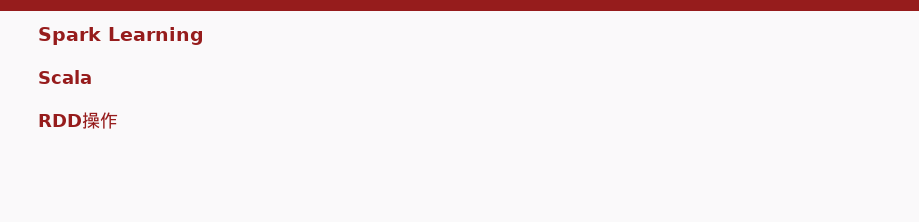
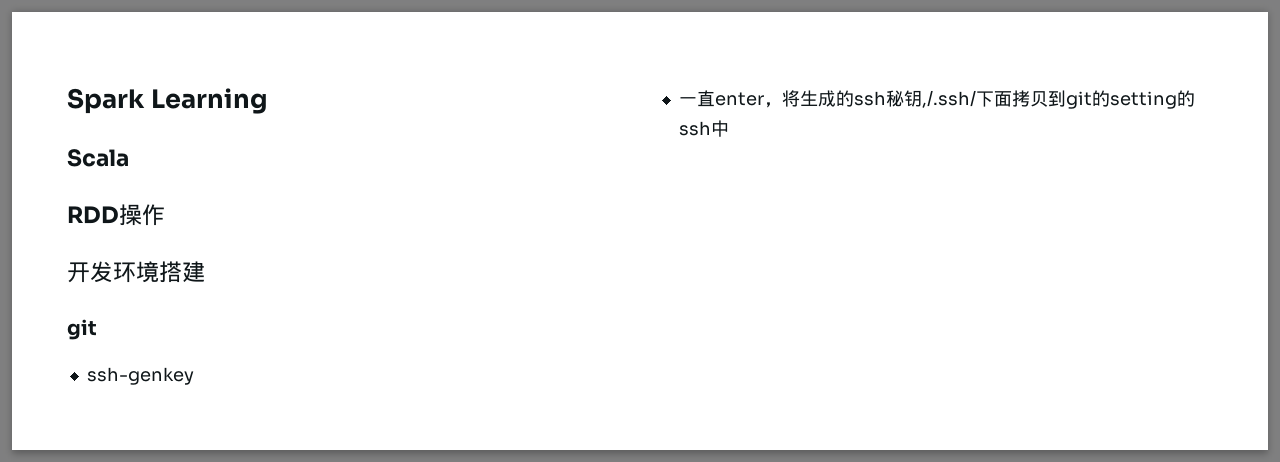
+ 开发环境搭建
+ git
+ ssh-genkey
+ 一直enter，将生成的ssh秘钥,/.ssh/下面拷贝到git的setting的ssh中

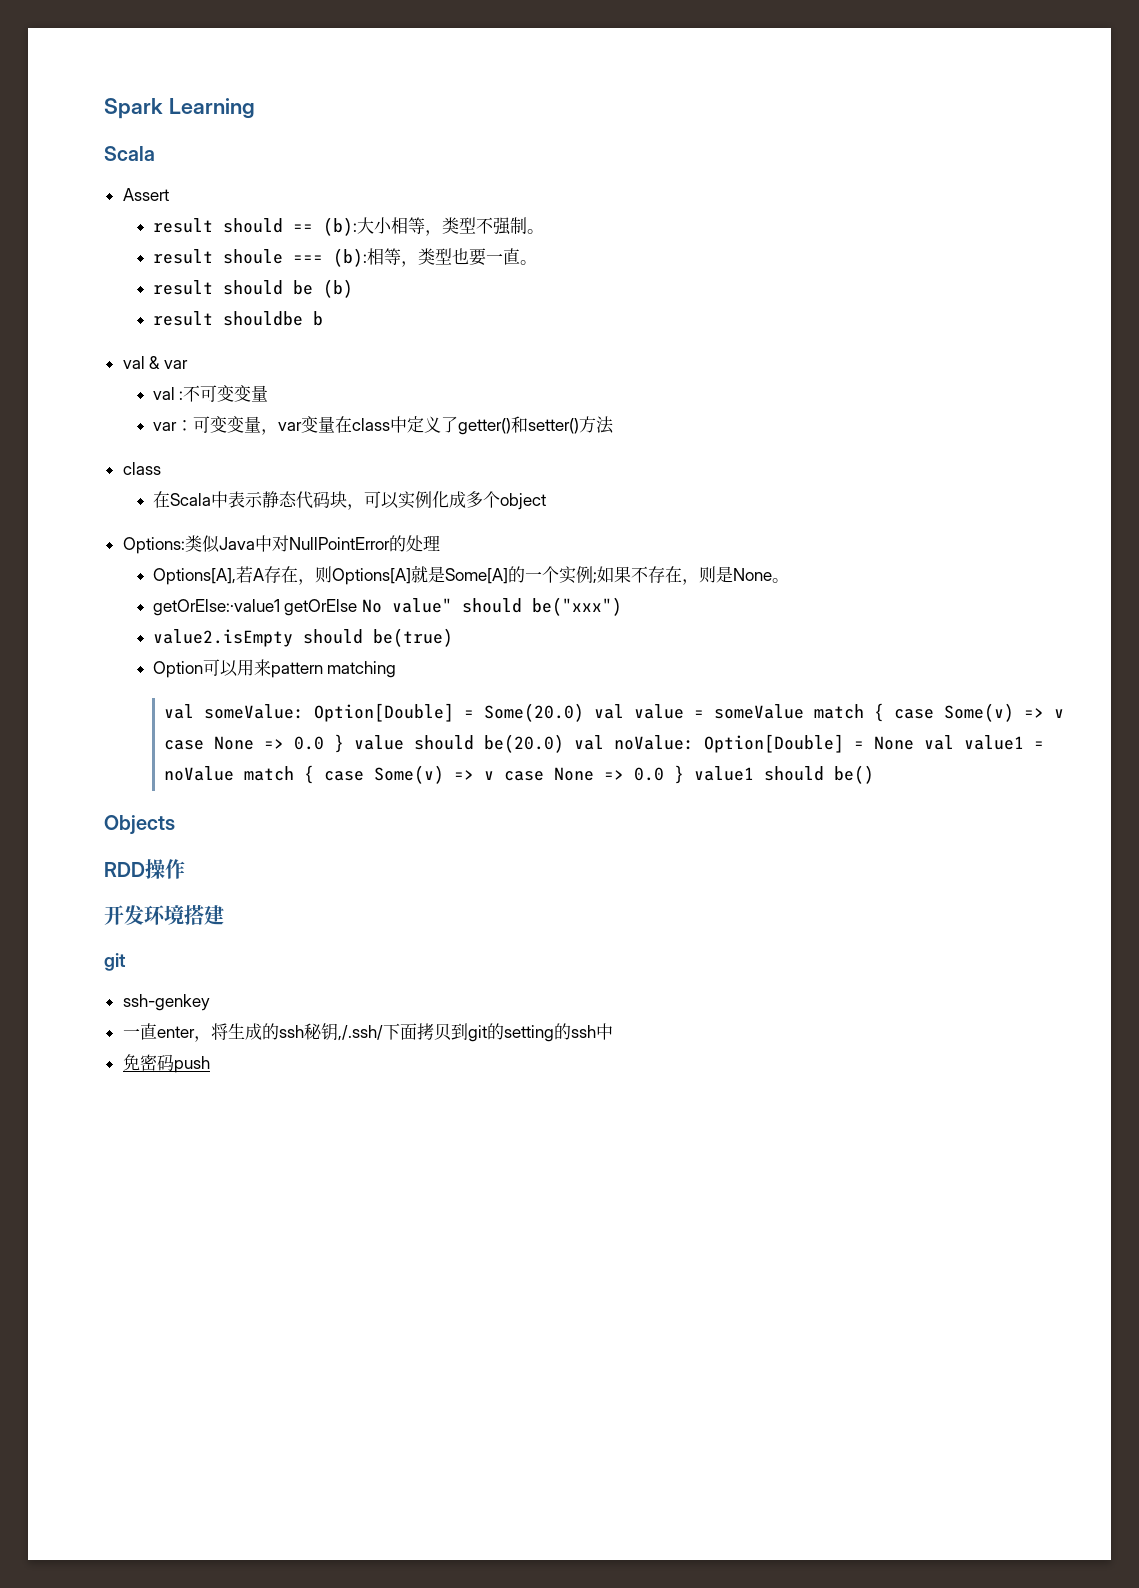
+ Assert
+ result should == (b):大小相等，类型不强制。
+ result shoule === (b):相等，类型也要一直。
+ result should be (b)
+ result shouldbe b
+ val & var
+ val :不可变变量
+ var：可变变量，var变量在class中定义了getter()和setter()方法
+ class
+ 在Scala中表示静态代码块，可以实例化成多个object
+ Options:类似Java中对NullPointError的处理
+ Options[A],若A存在，则Options[A]就是Some[A]的一个实例;如果不存在，则是None。
+ getOrElse:·value1 getOrElse No value" should be("xxx")
+ value2.isEmpty should be(true)
+ Option可以用来pattern matching
+ val someValue: Option[Double] = Some(20.0) val value = someValue match { case Some(v) => v case None => 0.0 } value should be(20.0) val noValue: Option[Double] = None val value1 = noValue match { case Some(v) => v case None => 0.0 } value1 should be()
+ Objects
+ 免密码push

